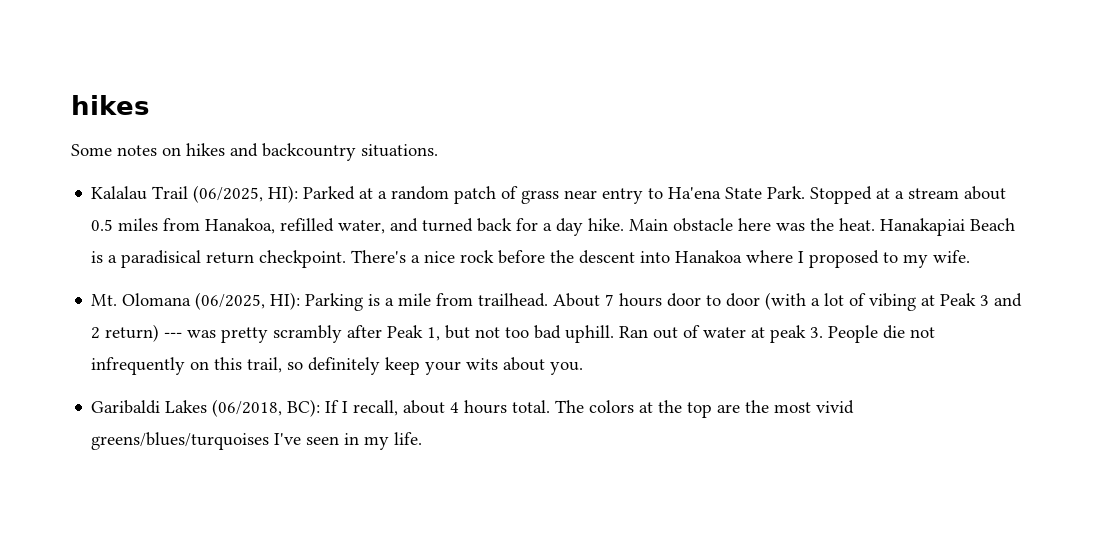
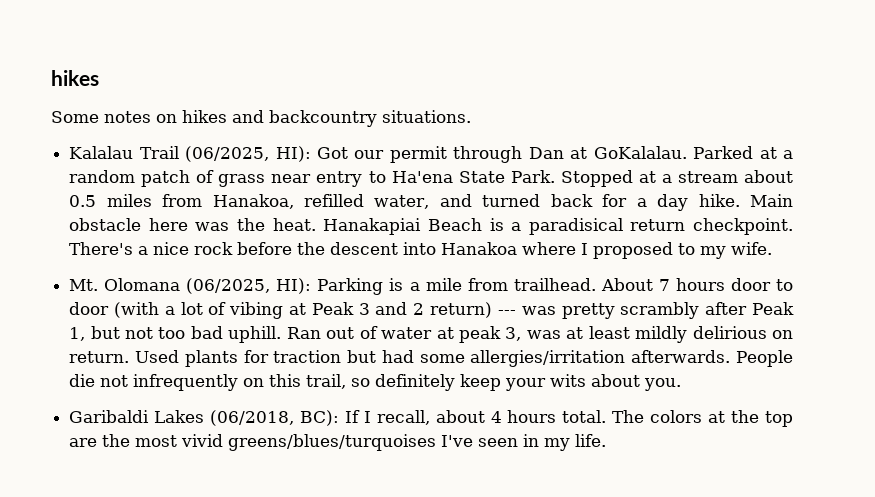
- Kalalau Trail (06/2025, HI): Parked at a random patch of grass near entry to Ha'ena State Park.
+ Kalalau Trail (06/2025, HI): Got our permit through Dan at GoKalalau. Parked at a random patch of grass near entry to Ha'ena State Park.
- Ran out of water at peak 3. People die not infrequently on this trail, so definitely keep your wits about you.
+ Ran out of water at peak 3, was at least mildly delirious on return. Used plants for traction but had some allergies/irritation afterwards. People die not infrequently on this trail, so definitely keep your wits about you.

